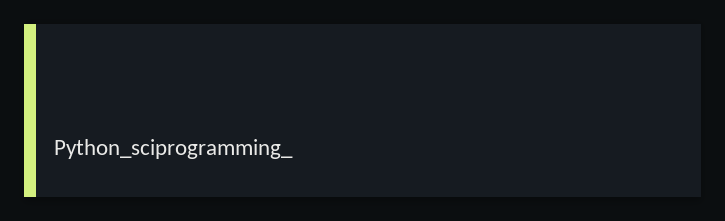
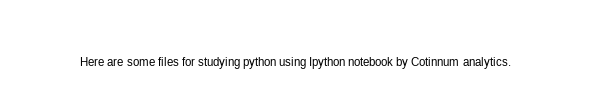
- Python_sciprogramming_
+ Here are some files for studying python using Ipython notebook by Cotinnum analytics.

